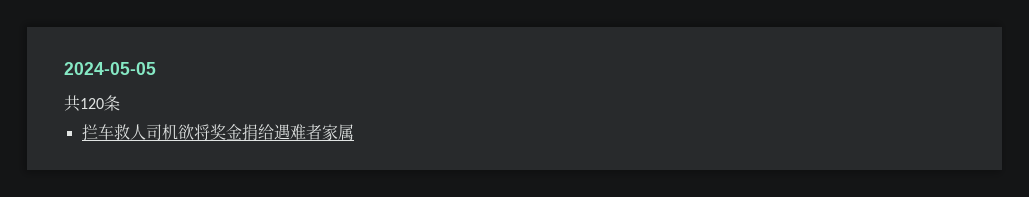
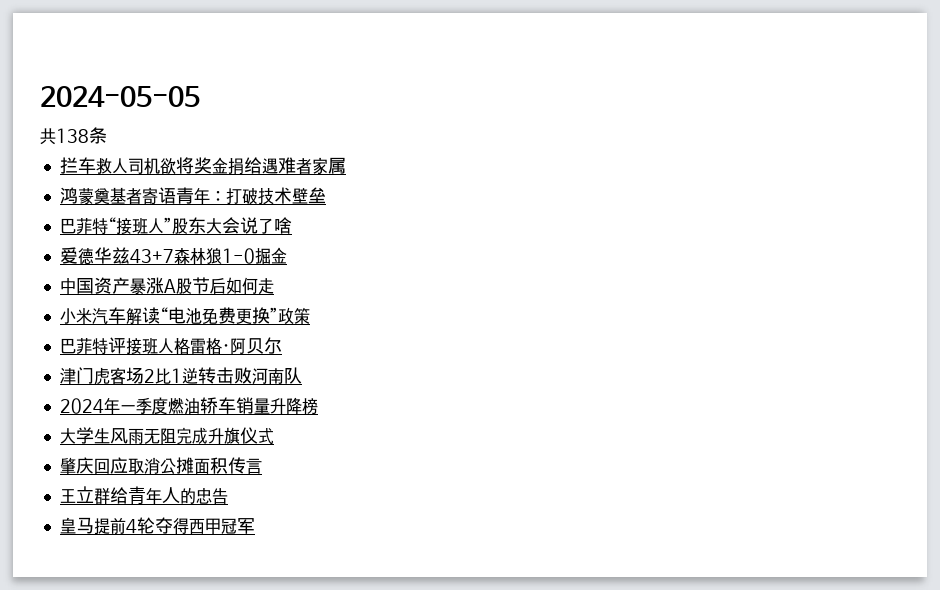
- 共120条
+ 共138条
+ 鸿蒙奠基者寄语青年：打破技术壁垒
+ 巴菲特“接班人”股东大会说了啥
+ 爱德华兹43+7森林狼1-0掘金
+ 中国资产暴涨A股节后如何走
+ 小米汽车解读“电池免费更换”政策
+ 巴菲特评接班人格雷格·阿贝尔
+ 津门虎客场2比1逆转击败河南队
+ 2024年一季度燃油轿车销量升降榜
+ 大学生风雨无阻完成升旗仪式
+ 肇庆回应取消公摊面积传言
+ 王⽴群给⻘年⼈的忠告
+ 皇马提前4轮夺得西甲冠军

